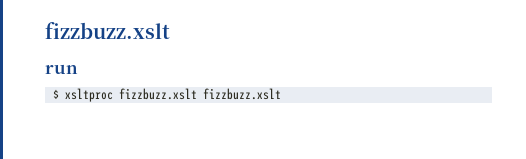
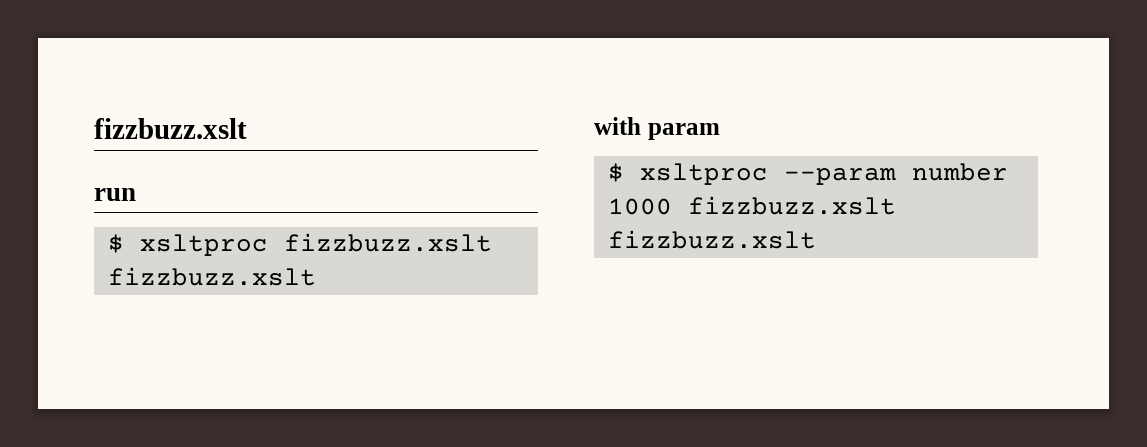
+ with param
+ $ xsltproc --param number 1000 fizzbuzz.xslt fizzbuzz.xslt

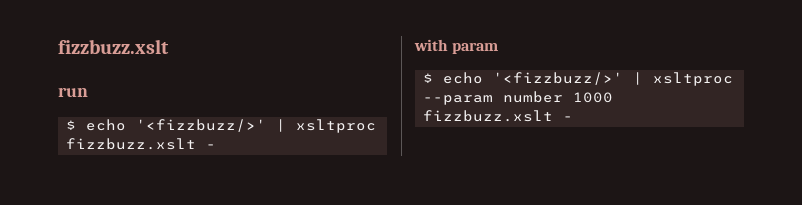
- $ xsltproc fizzbuzz.xslt fizzbuzz.xslt
+ $ echo '<fizzbuzz/>' | xsltproc fizzbuzz.xslt -
- $ xsltproc --param number 1000 fizzbuzz.xslt fizzbuzz.xslt
+ $ echo '<fizzbuzz/>' | xsltproc --param number 1000 fizzbuzz.xslt -

